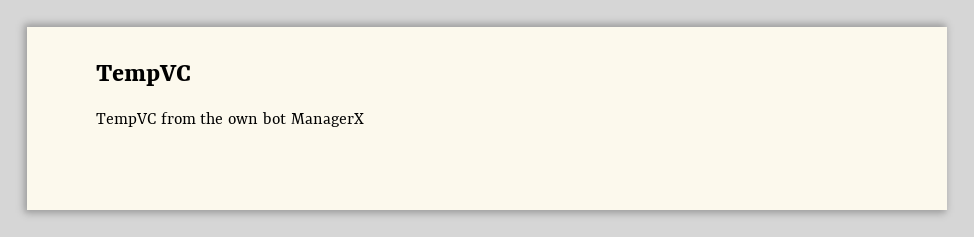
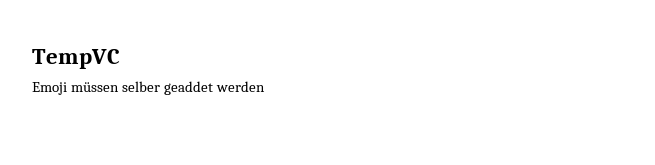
- TempVC from the own bot ManagerX
+ Emoji müssen selber geaddet werden

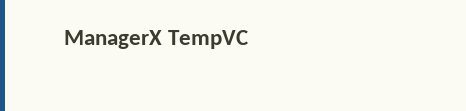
- TempVC
+ ManagerX TempVC
- Emoji müssen selber geaddet werden

